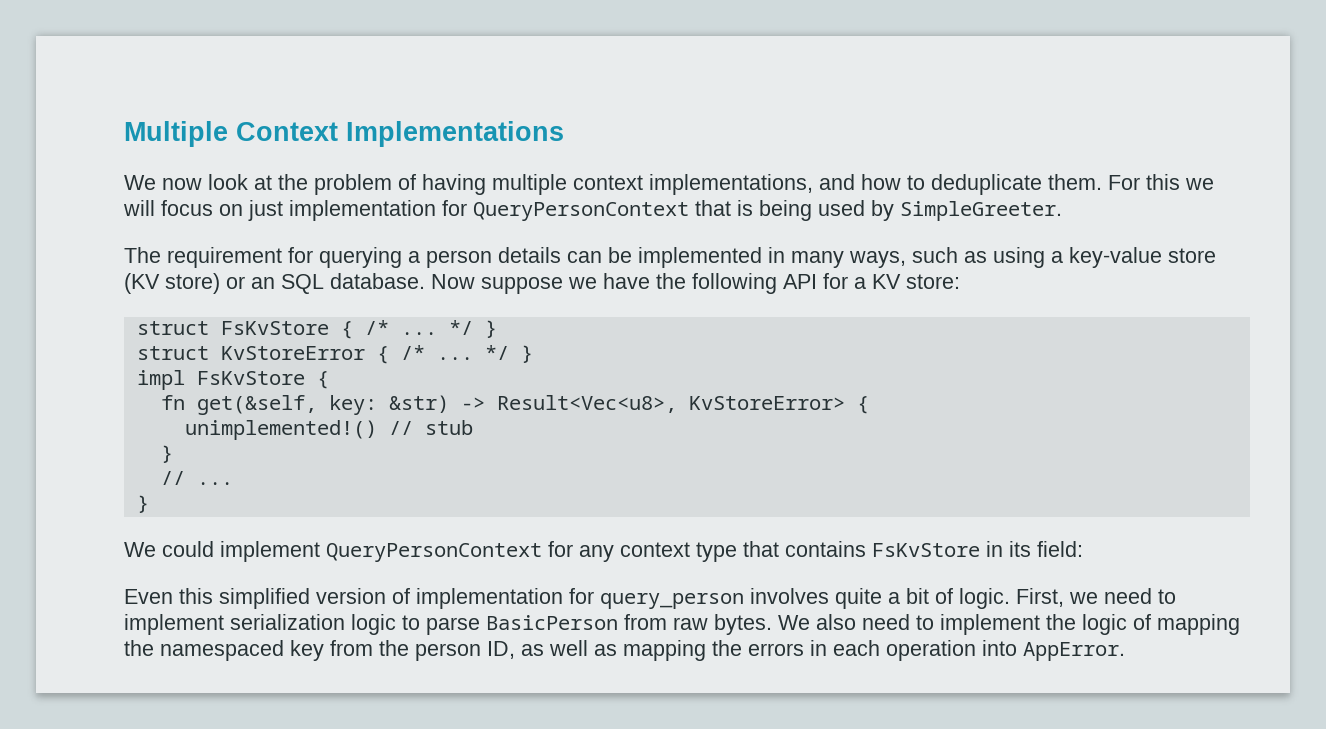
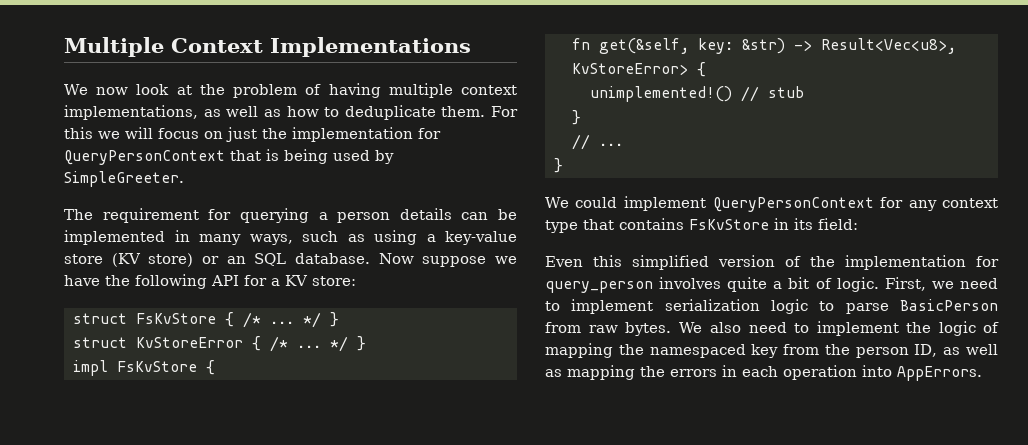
- We now look at the problem of having multiple context implementations, and how to deduplicate them.
+ We now look at the problem of having multiple context implementations, as well as how to deduplicate them.
- For this we will focus on just implementation for QueryPersonContext that is being used by SimpleGreeter.
+ For this we will focus on just the implementation for QueryPersonContext that is being used by SimpleGreeter.
- Even this simplified version of implementation for query_person involves quite a bit of logic.
+ Even this simplified version of the implementation for query_person involves quite a bit of logic.
- We also need to implement the logic of mapping the namespaced key from the person ID, as well as mapping the errors in each operation into AppError.
+ We also need to implement the logic of mapping the namespaced key from the person ID, as well as mapping the errors in each operation into AppErrors.

